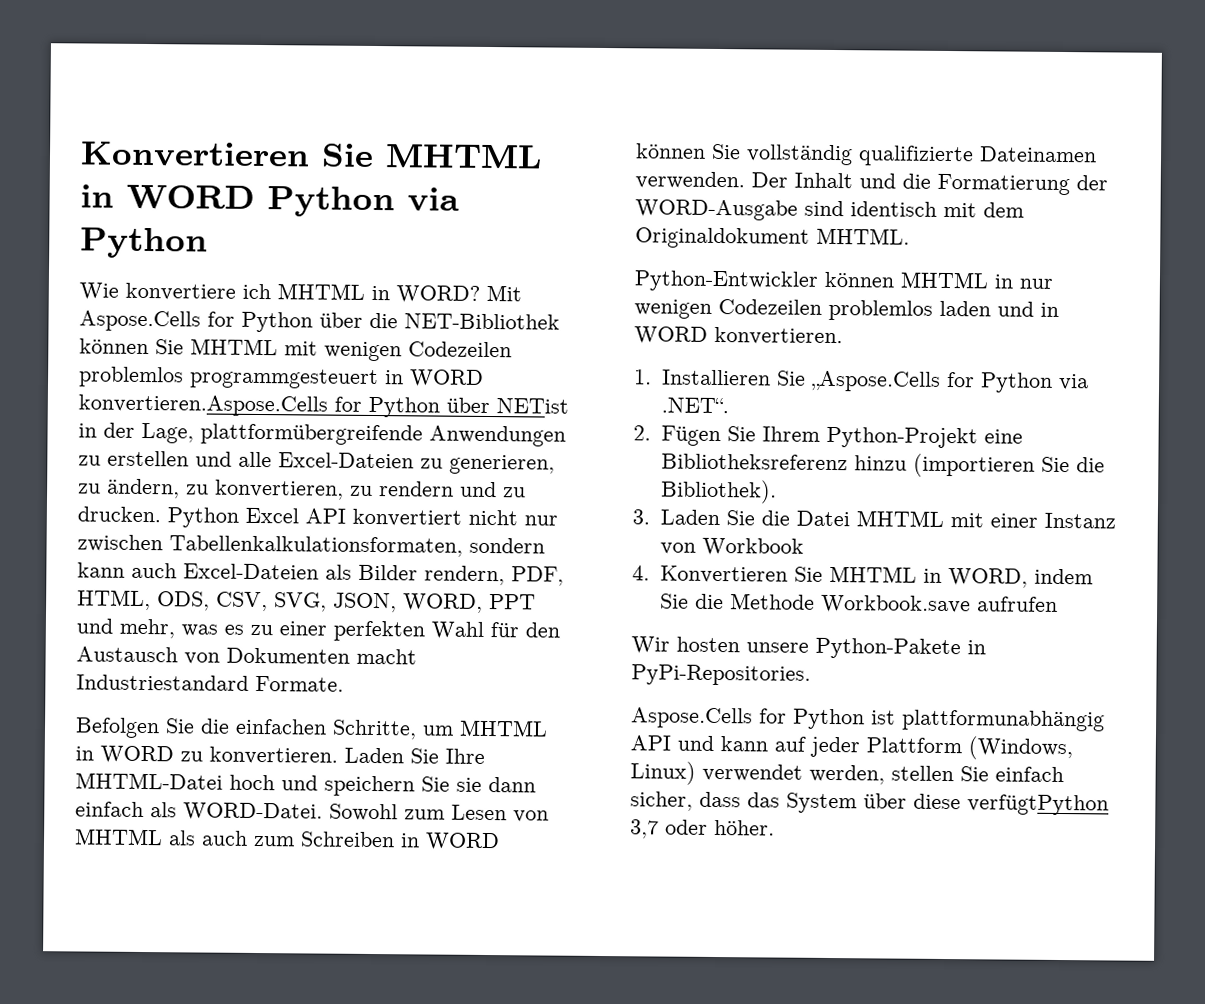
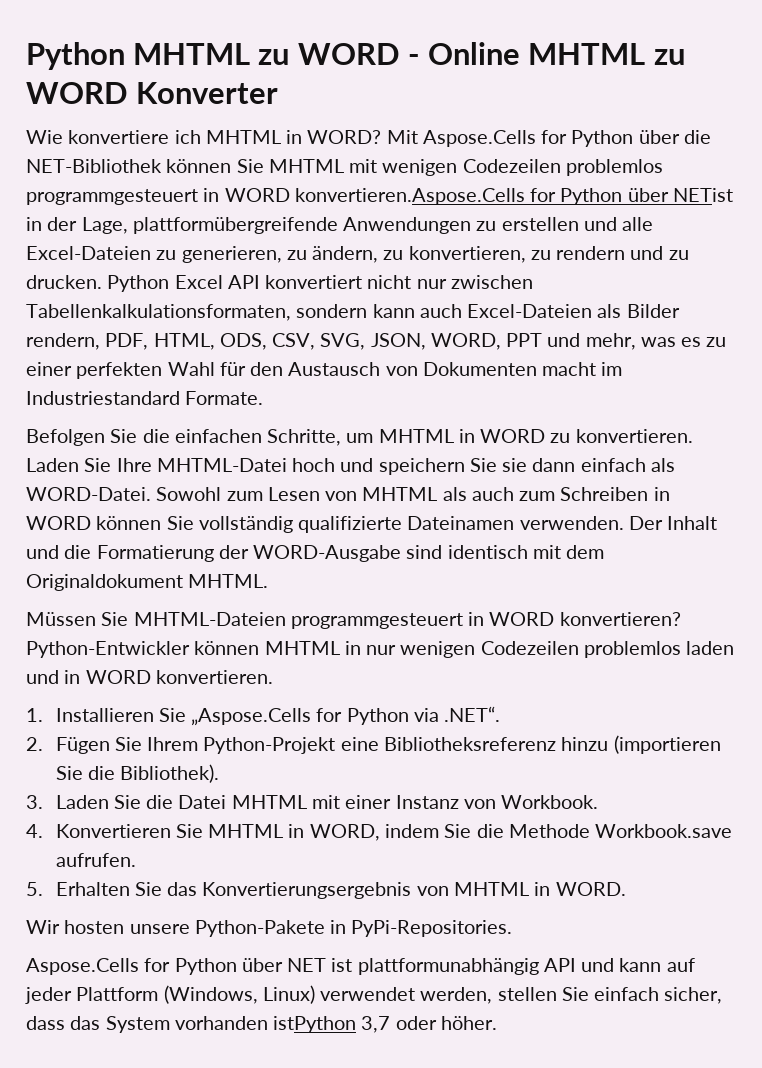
- Konvertieren Sie MHTML in WORD Python via Python
+ Python MHTML zu WORD - Online MHTML zu WORD Konverter
- Python Excel API konvertiert nicht nur zwischen Tabellenkalkulationsformaten, sondern kann auch Excel-Dateien als Bilder rendern, PDF, HTML, ODS, CSV, SVG, JSON, WORD, PPT und mehr, was es zu einer perfekten Wahl für den Austausch von Dokumenten macht Industriestandard Formate.
+ Python Excel API konvertiert nicht nur zwischen Tabellenkalkulationsformaten, sondern kann auch Excel-Dateien als Bilder rendern, PDF, HTML, ODS, CSV, SVG, JSON, WORD, PPT und mehr, was es zu einer perfekten Wahl für den Austausch von Dokumenten macht im Industriestandard Formate.
+ Müssen Sie MHTML-Dateien programmgesteuert in WORD konvertieren?
- 3. Laden Sie die Datei MHTML mit einer Instanz von Workbook
+ 3. Laden Sie die Datei MHTML mit einer Instanz von Workbook.
- 4. Konvertieren Sie MHTML in WORD, indem Sie die Methode Workbook.save aufrufen
+ 4. Konvertieren Sie MHTML in WORD, indem Sie die Methode Workbook.save aufrufen.
+ 5. Erhalten Sie das Konvertierungsergebnis von MHTML in WORD.
- Aspose.Cells for Python ist plattformunabhängig API und kann auf jeder Plattform (Windows, Linux) verwendet werden, stellen Sie einfach sicher, dass das System über diese verfügtPython 3,7 oder höher.
+ Aspose.Cells for Python über NET ist plattformunabhängig API und kann auf jeder Plattform (Windows, Linux) verwendet werden, stellen Sie einfach sicher, dass das System vorhanden istPython 3,7 oder höher.

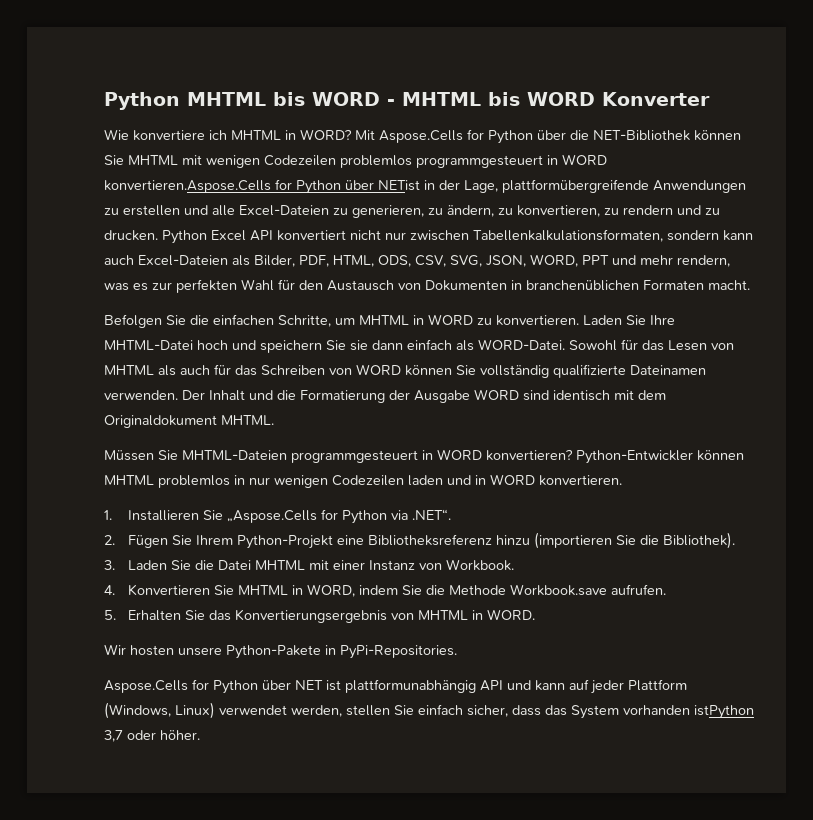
- Python MHTML zu WORD - Online MHTML zu WORD Konverter
+ Python MHTML bis WORD - MHTML bis WORD Konverter
- Python Excel API konvertiert nicht nur zwischen Tabellenkalkulationsformaten, sondern kann auch Excel-Dateien als Bilder rendern, PDF, HTML, ODS, CSV, SVG, JSON, WORD, PPT und mehr, was es zu einer perfekten Wahl für den Austausch von Dokumenten macht im Industriestandard Formate.
+ Python Excel API konvertiert nicht nur zwischen Tabellenkalkulationsformaten, sondern kann auch Excel-Dateien als Bilder, PDF, HTML, ODS, CSV, SVG, JSON, WORD, PPT und mehr rendern, was es zur perfekten Wahl für den Austausch von Dokumenten in branchenüblichen Formaten macht.
- Sowohl zum Lesen von MHTML als auch zum Schreiben in WORD können Sie vollständig qualifizierte Dateinamen verwenden.
+ Sowohl für das Lesen von MHTML als auch für das Schreiben von WORD können Sie vollständig qualifizierte Dateinamen verwenden.
- Der Inhalt und die Formatierung der WORD-Ausgabe sind identisch mit dem Originaldokument MHTML.
+ Der Inhalt und die Formatierung der Ausgabe WORD sind identisch mit dem Originaldokument MHTML.
- Python-Entwickler können MHTML in nur wenigen Codezeilen problemlos laden und in WORD konvertieren.
+ Python-Entwickler können MHTML problemlos in nur wenigen Codezeilen laden und in WORD konvertieren.

